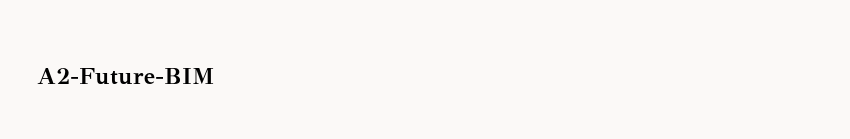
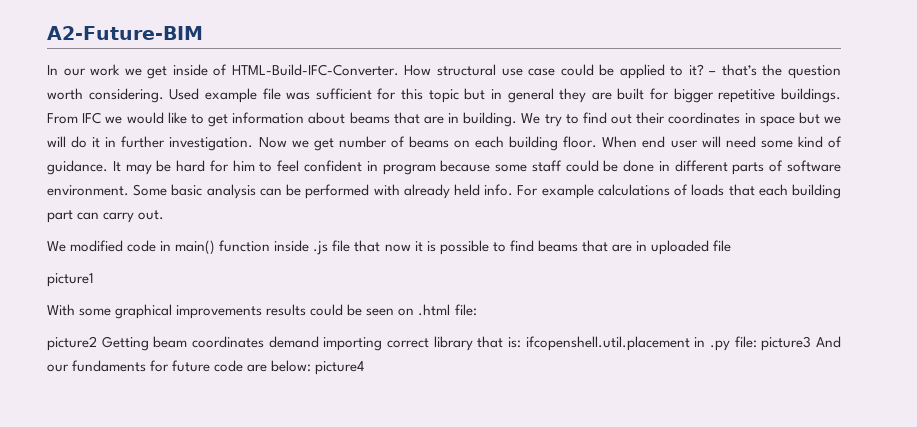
+ In our work we get inside of HTML-Build-IFC-Converter. How structural use case could be applied to it? – that’s the question worth considering. Used example file was sufficient for this topic but in general they are built for bigger repetitive buildings. From IFC we would like to get information about beams that are in building. We try to find out their coordinates in space but we will do it in further investigation. Now we get number of beams on each building floor. When end user will need some kind of guidance. It may be hard for him to feel confident in program because some staff could be done in different parts of software environment. Some basic analysis can be performed with already held info. For example calculations of loads that each building part can carry out.
+ We modified code in main() function inside .js file that now it is possible to find beams that are in uploaded file
+ picture1
+ With some graphical improvements results could be seen on .html file:
+ picture2 Getting beam coordinates demand importing correct library that is: ifcopenshell.util.placement in .py file: picture3 And our fundaments for future code are below: picture4

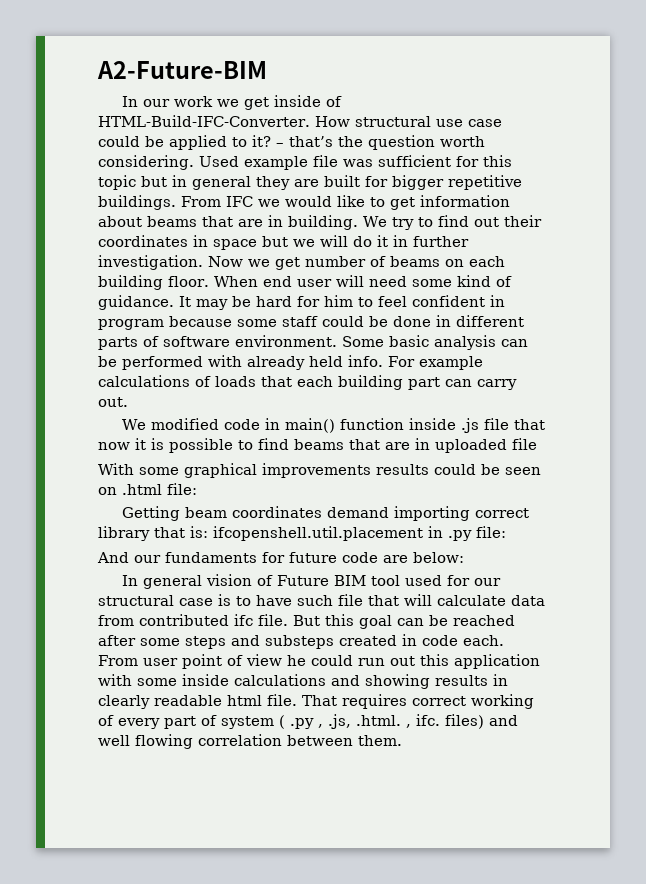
- picture1
- picture2 Getting beam coordinates demand importing correct library that is: ifcopenshell.util.placement in .py file: picture3 And our fundaments for future code are below: picture4
+ Getting beam coordinates demand importing correct library that is: ifcopenshell.util.placement in .py file:
+ And our fundaments for future code are below:
+ In general vision of Future BIM tool used for our structural case is to have such file that will calculate data from contributed ifc file. But this goal can be reached after some steps and substeps created in code each. From user point of view he could run out this application with some inside calculations and showing results in clearly readable html file. That requires correct working of every part of system ( .py , .js, .html. , ifc. files) and well flowing correlation between them.

